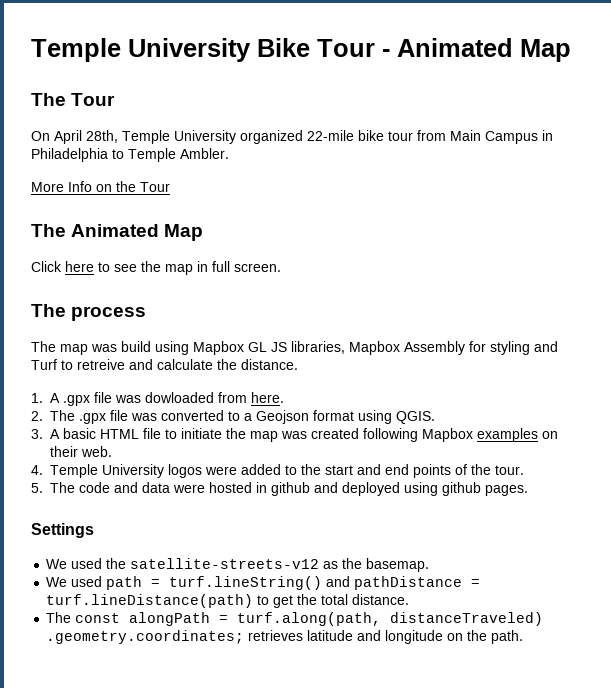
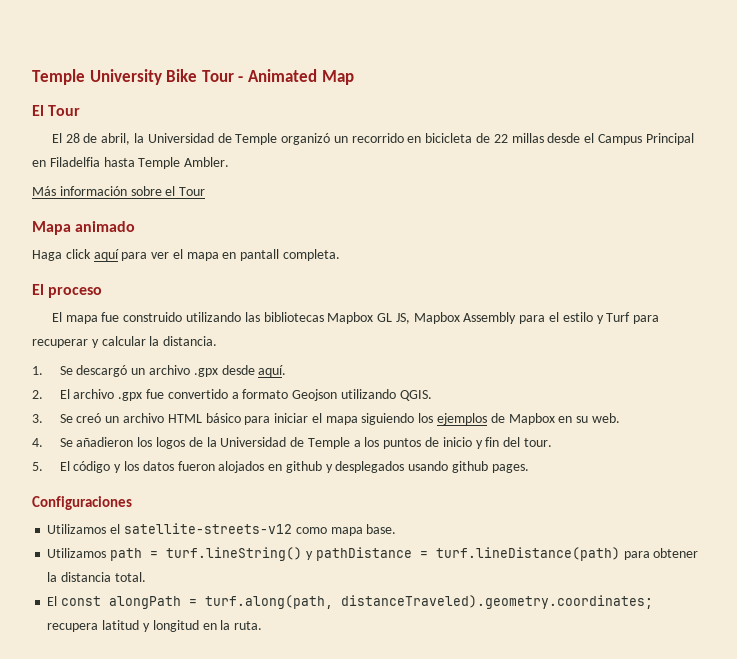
- The Tour
- On April 28th, Temple University organized 22-mile bike tour from Main Campus in Philadelphia to Temple Ambler.
- More Info on the Tour
- The Animated Map
- Click here to see the map in full screen.
- The process
- The map was build using Mapbox GL JS libraries, Mapbox Assembly for styling and Turf to retreive and calculate the distance.
- 1. A .gpx file was dowloaded from here.
- 2. The .gpx file was converted to a Geojson format using QGIS.
- 3. A basic HTML file to initiate the map was created following Mapbox examples on their web.
- 4. Temple University logos were added to the start and end points of the tour.
- 5. The code and data were hosted in github and deployed using github pages.
- Settings
- We used the satellite-streets-v12 as the basemap.
- We used path = turf.lineString() and pathDistance = turf.lineDistance(path) to get the total distance.
- The const alongPath = turf.along(path, distanceTraveled) .geometry.coordinates; retrieves latitude and longitude on the path.
+ El Tour
+ El 28 de abril, la Universidad de Temple organizó un recorrido en bicicleta de 22 millas desde el Campus Principal en Filadelfia hasta Temple Ambler.
+ Más información sobre el Tour
+ Mapa animado
+ Haga click aquí para ver el mapa en pantall completa.
+ El proceso
+ El mapa fue construido utilizando las bibliotecas Mapbox GL JS, Mapbox Assembly para el estilo y Turf para recuperar y calcular la distancia.
+ 1. Se descargó un archivo .gpx desde aquí.
+ 2. El archivo .gpx fue convertido a formato Geojson utilizando QGIS.
+ 3. Se creó un archivo HTML básico para iniciar el mapa siguiendo los ejemplos de Mapbox en su web.
+ 4. Se añadieron los logos de la Universidad de Temple a los puntos de inicio y fin del tour.
+ 5. El código y los datos fueron alojados en github y desplegados usando github pages.
+ Configuraciones
+ Utilizamos el satellite-streets-v12 como mapa base.
+ Utilizamos path = turf.lineString() y pathDistance = turf.lineDistance(path) para obtener la distancia total.
+ El const alongPath = turf.along(path, distanceTraveled).geometry.coordinates; recupera latitud y longitud en la ruta.

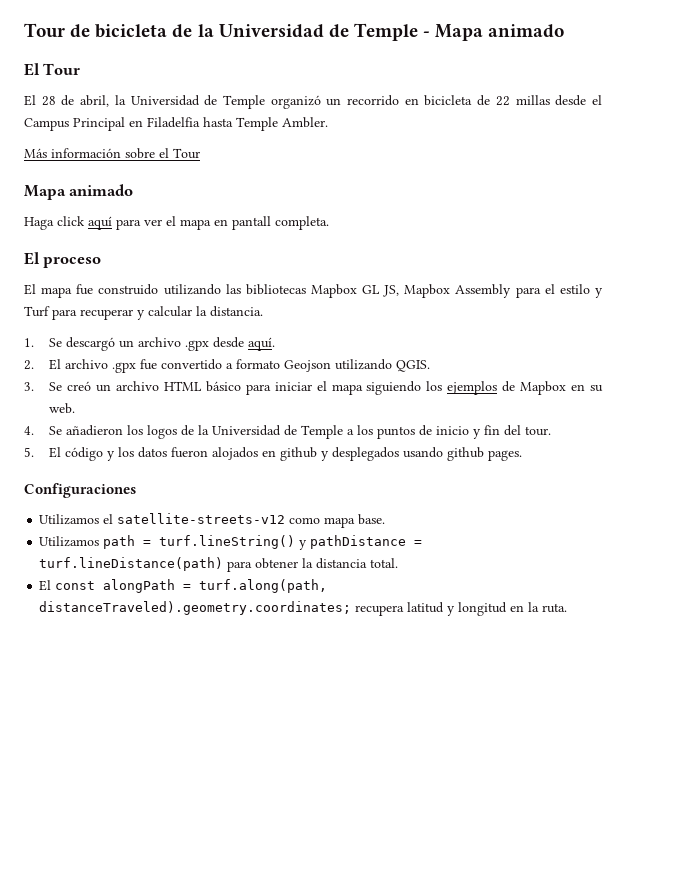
- Temple University Bike Tour - Animated Map
+ Tour de bicicleta de la Universidad de Temple - Mapa animado

